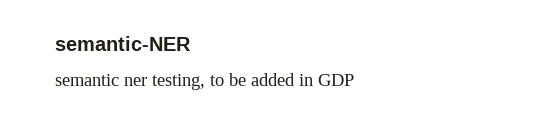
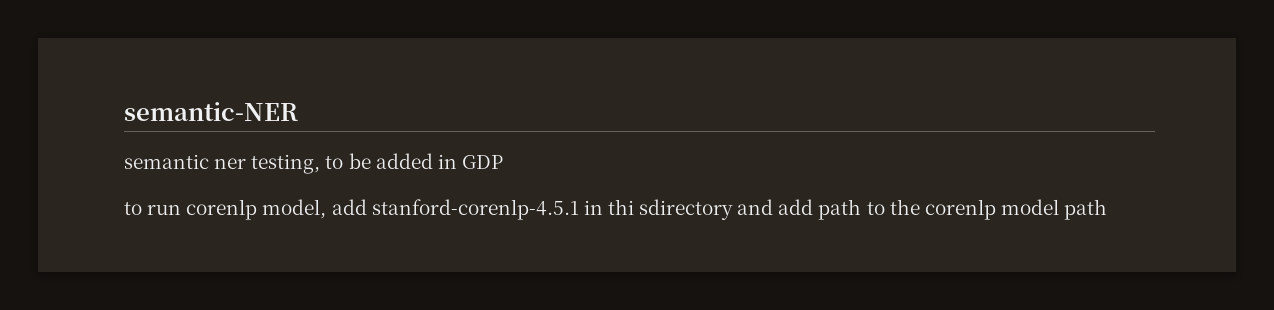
+ to run corenlp model, add stanford-corenlp-4.5.1 in thi sdirectory and add path to the corenlp model path

